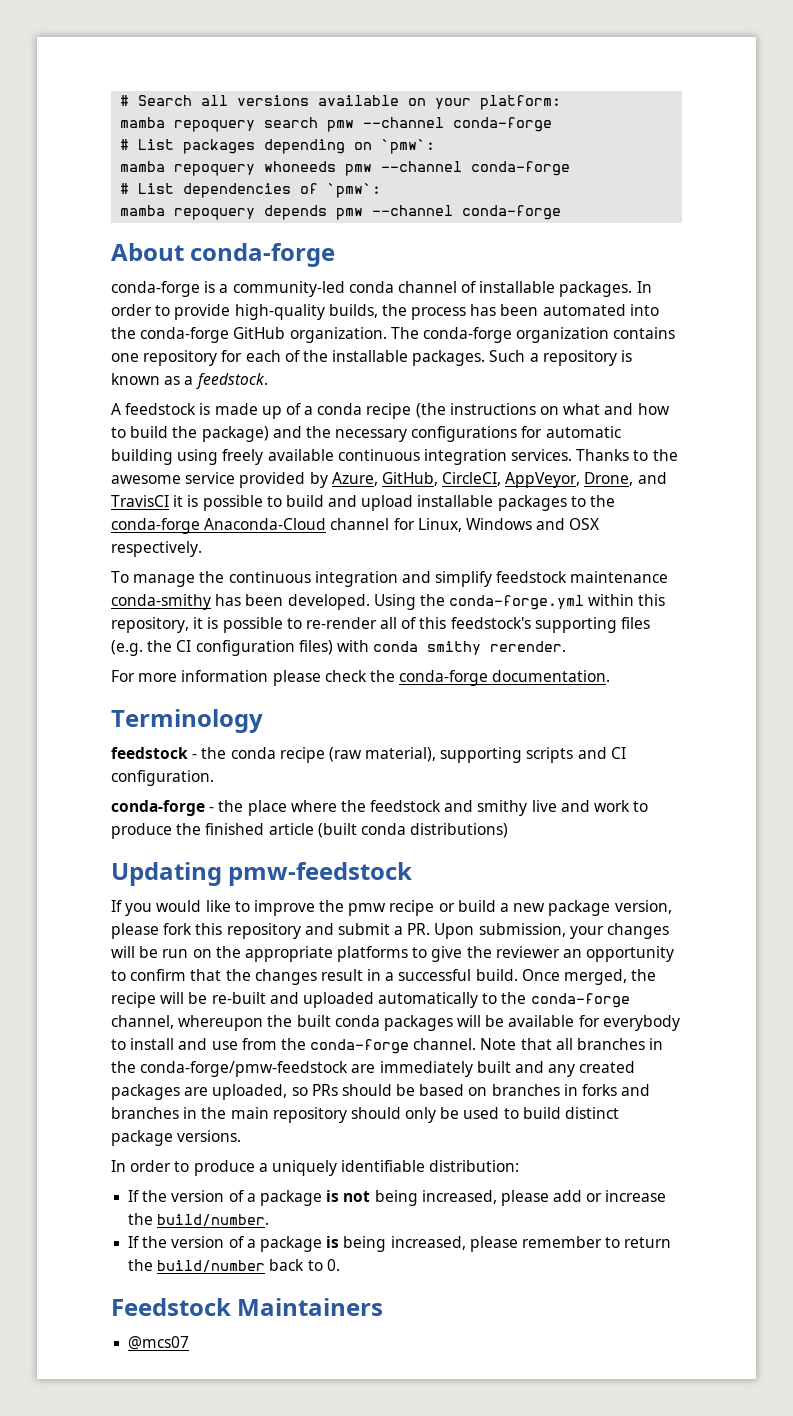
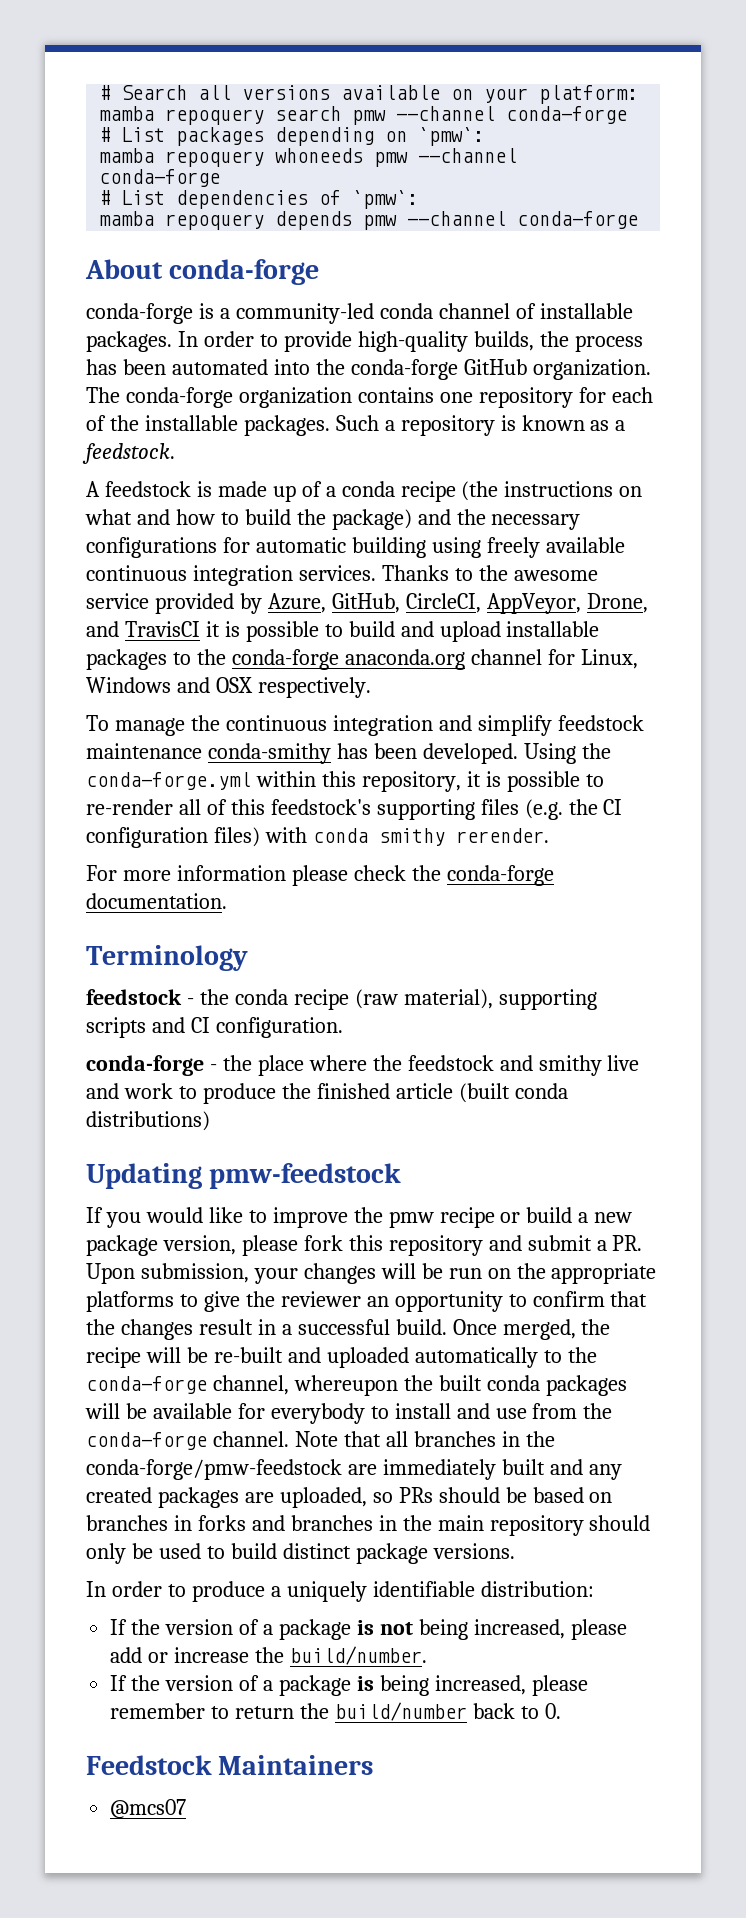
- Thanks to the awesome service provided by Azure, GitHub, CircleCI, AppVeyor, Drone, and TravisCI it is possible to build and upload installable packages to the conda-forge Anaconda-Cloud channel for Linux, Windows and OSX respectively.
+ Thanks to the awesome service provided by Azure, GitHub, CircleCI, AppVeyor, Drone, and TravisCI it is possible to build and upload installable packages to the conda-forge anaconda.org channel for Linux, Windows and OSX respectively.

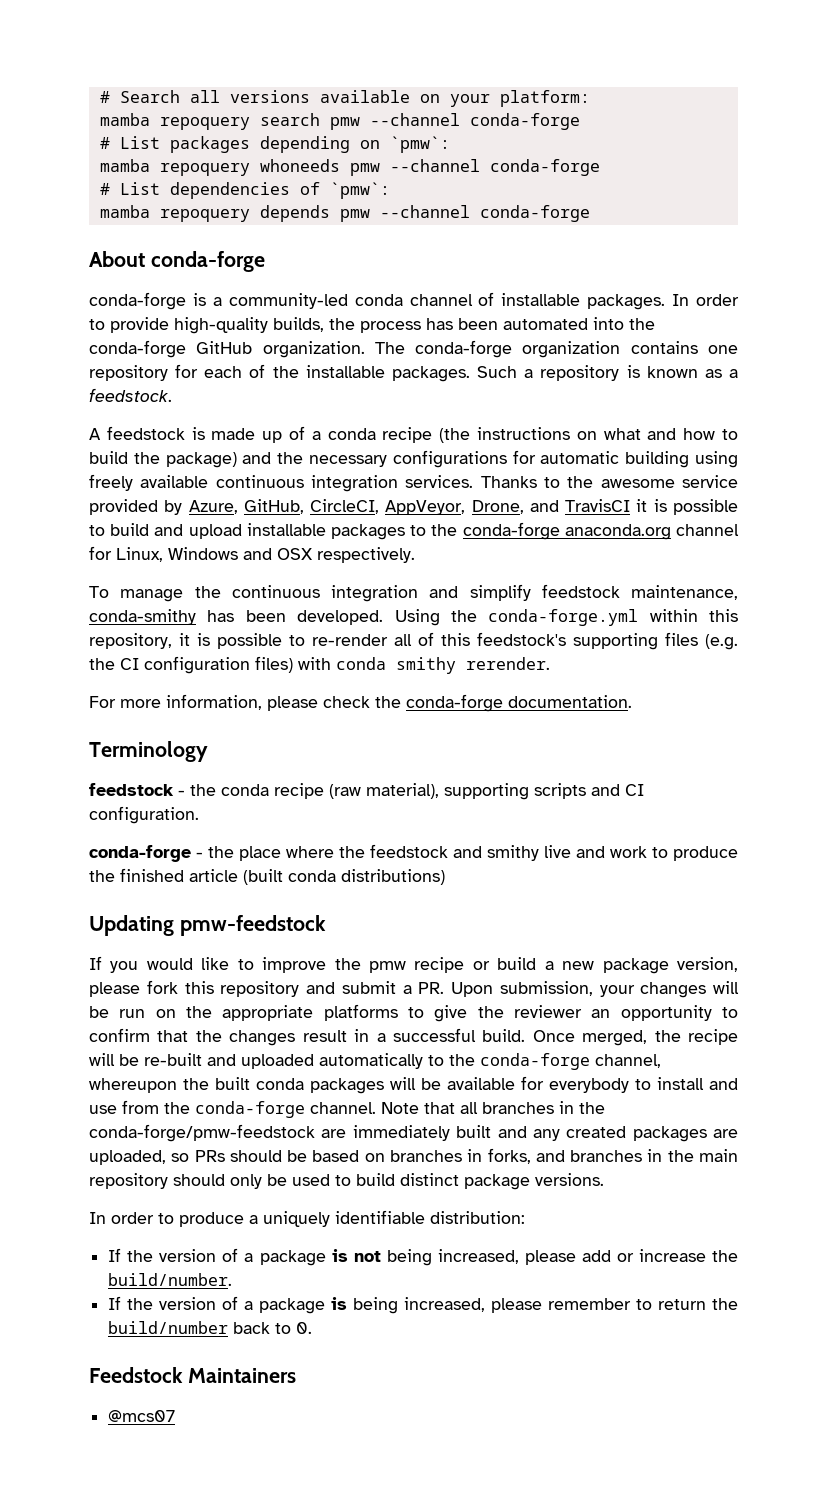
- To manage the continuous integration and simplify feedstock maintenance conda-smithy has been developed.
+ To manage the continuous integration and simplify feedstock maintenance, conda-smithy has been developed.
- For more information please check the conda-forge documentation.
+ For more information, please check the conda-forge documentation.
- Note that all branches in the conda-forge/pmw-feedstock are immediately built and any created packages are uploaded, so PRs should be based on branches in forks and branches in the main repository should only be used to build distinct package versions.
+ Note that all branches in the conda-forge/pmw-feedstock are immediately built and any created packages are uploaded, so PRs should be based on branches in forks, and branches in the main repository should only be used to build distinct package versions.

